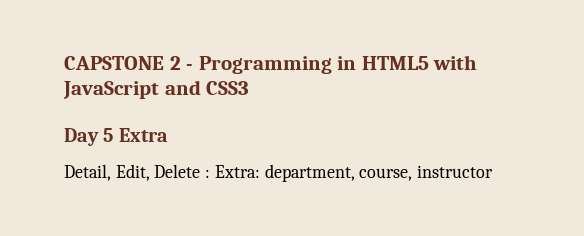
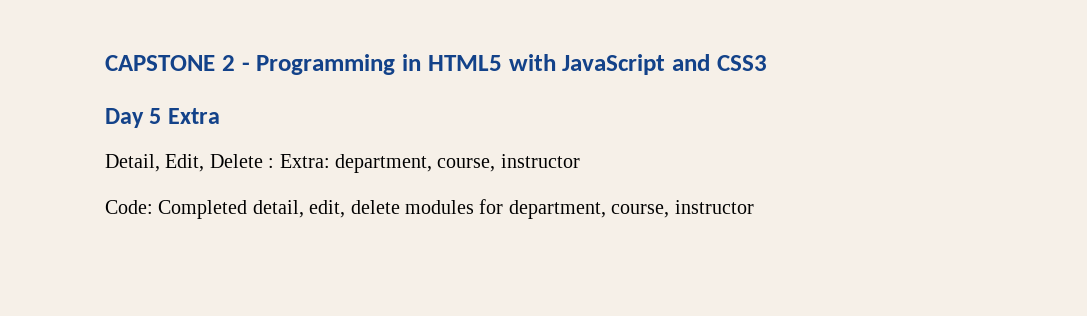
+ Code: Completed detail, edit, delete modules for department, course, instructor

